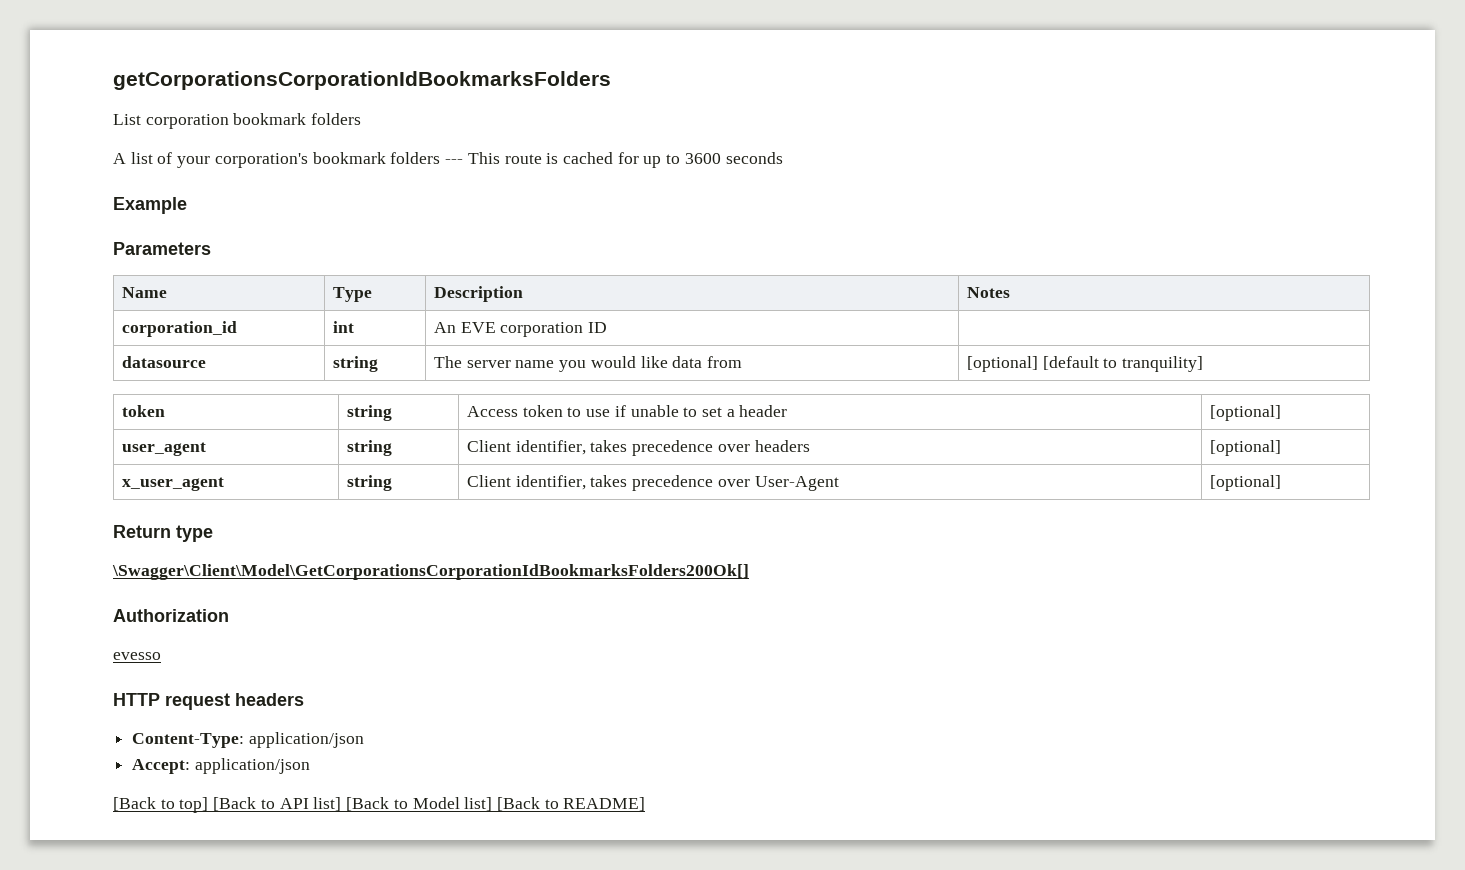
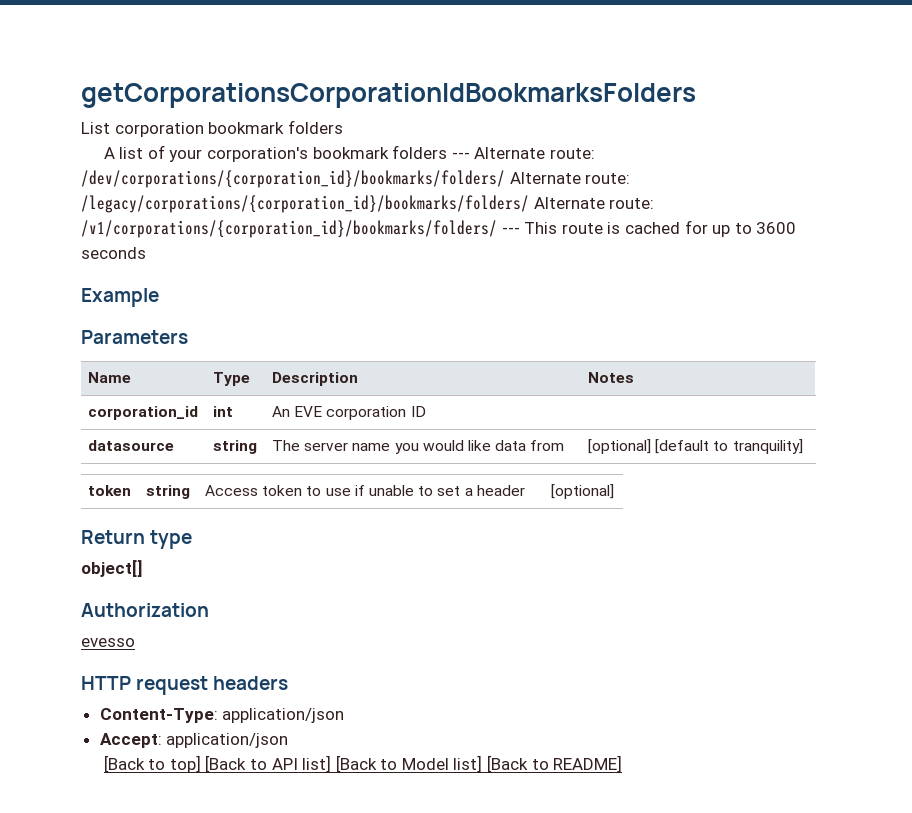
- A list of your corporation's bookmark folders --- This route is cached for up to 3600 seconds
+ A list of your corporation's bookmark folders --- Alternate route: /dev/corporations/{corporation_id}/bookmarks/folders/ Alternate route: /legacy/corporations/{corporation_id}/bookmarks/folders/ Alternate route: /v1/corporations/{corporation_id}/bookmarks/folders/ --- This route is cached for up to 3600 seconds
- user_agent | string | Client identifier, takes precedence over headers | [optional]
- x_user_agent | string | Client identifier, takes precedence over User-Agent | [optional]
- \Swagger\Client\Model\GetCorporationsCorporationIdBookmarksFolders200Ok[]
+ object[]

